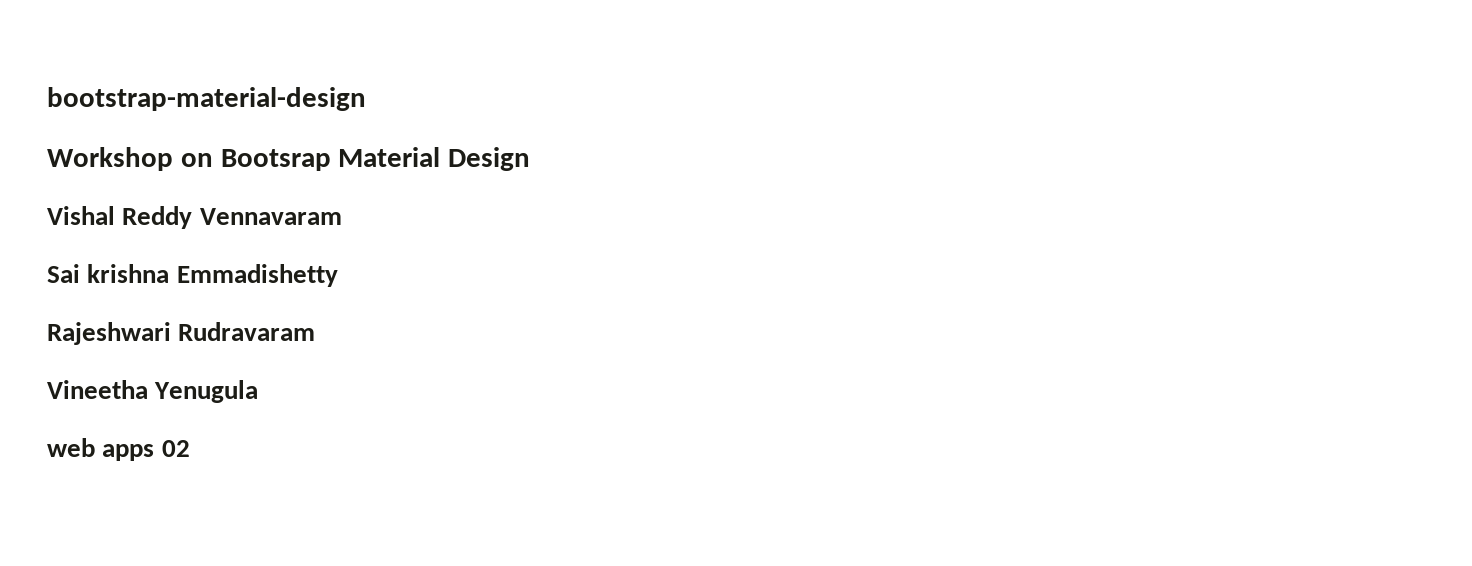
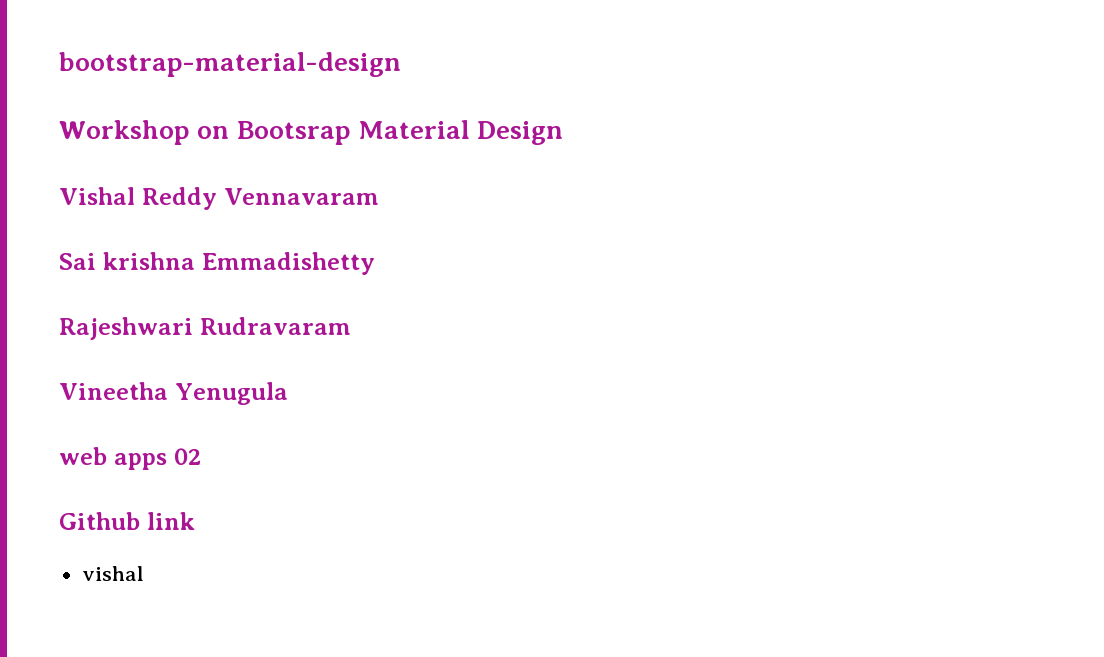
+ Github link
+ vishal

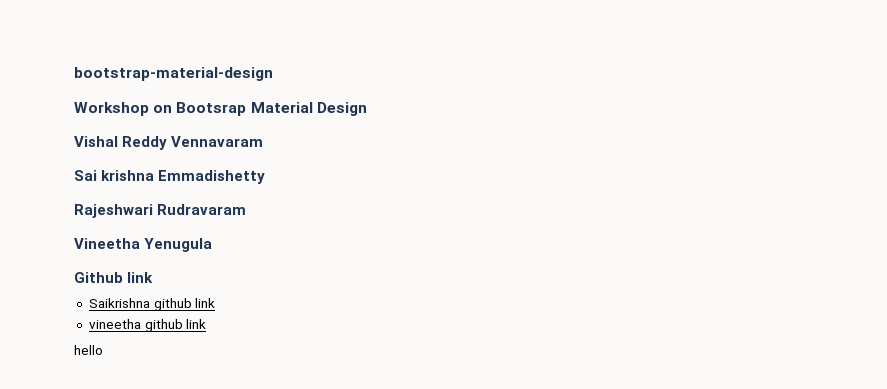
- web apps 02
- vishal
+ Saikrishna github link
+ vineetha github link
+ hello

